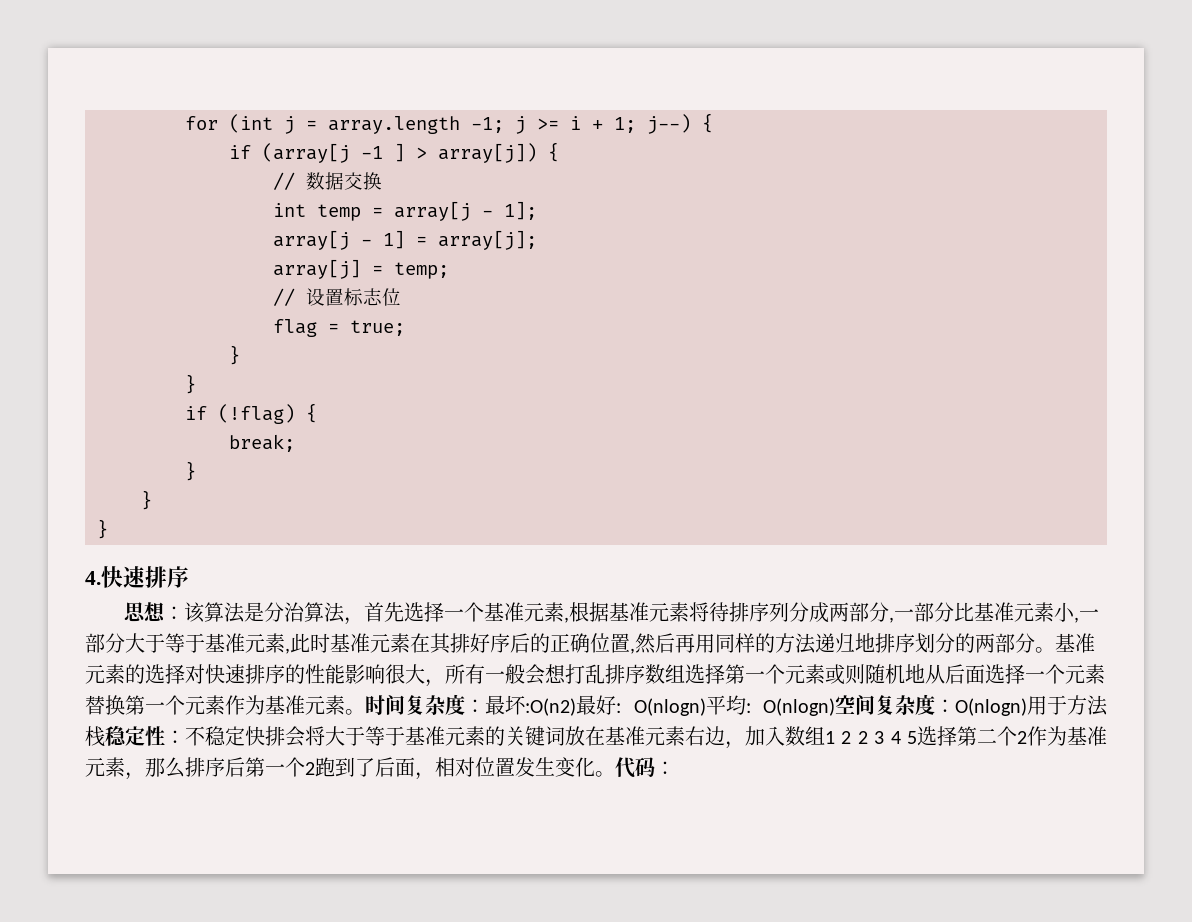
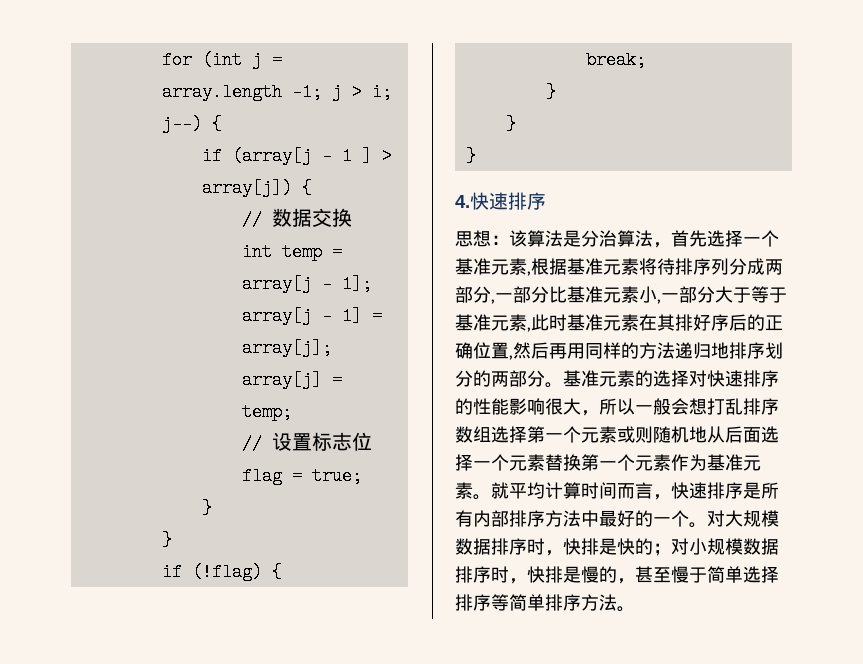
- for (int j = array.length -1; j >= i + 1; j--) {
+ for (int j = array.length -1; j > i; j--) {
- if (array[j -1 ] > array[j]) {
+ if (array[j - 1 ] > array[j]) {
- 基准元素的选择对快速排序的性能影响很大，所有一般会想打乱排序数组选择第一个元素或则随机地从后面选择一个元素替换第一个元素作为基准元素。
+ 基准元素的选择对快速排序的性能影响很大，所以一般会想打乱排序数组选择第一个元素或则随机地从后面选择一个元素替换第一个元素作为基准元素。
- 时间复杂度：最坏:O(n2)最好: O(nlogn)平均: O(nlogn)空间复杂度：O(nlogn)用于方法栈稳定性：不稳定快排会将大于等于基准元素的关键词放在基准元素右边，加入数组1 2 2 3 4 5选择第二个2作为基准元素，那么排序后第一个2跑到了后面，相对位置发生变化。代码：
+ 就平均计算时间而言，快速排序是所有内部排序方法中最好的一个。对大规模数据排序时，快排是快的；对小规模数据排序时，快排是慢的，甚至慢于简单选择排序等简单排序方法。

